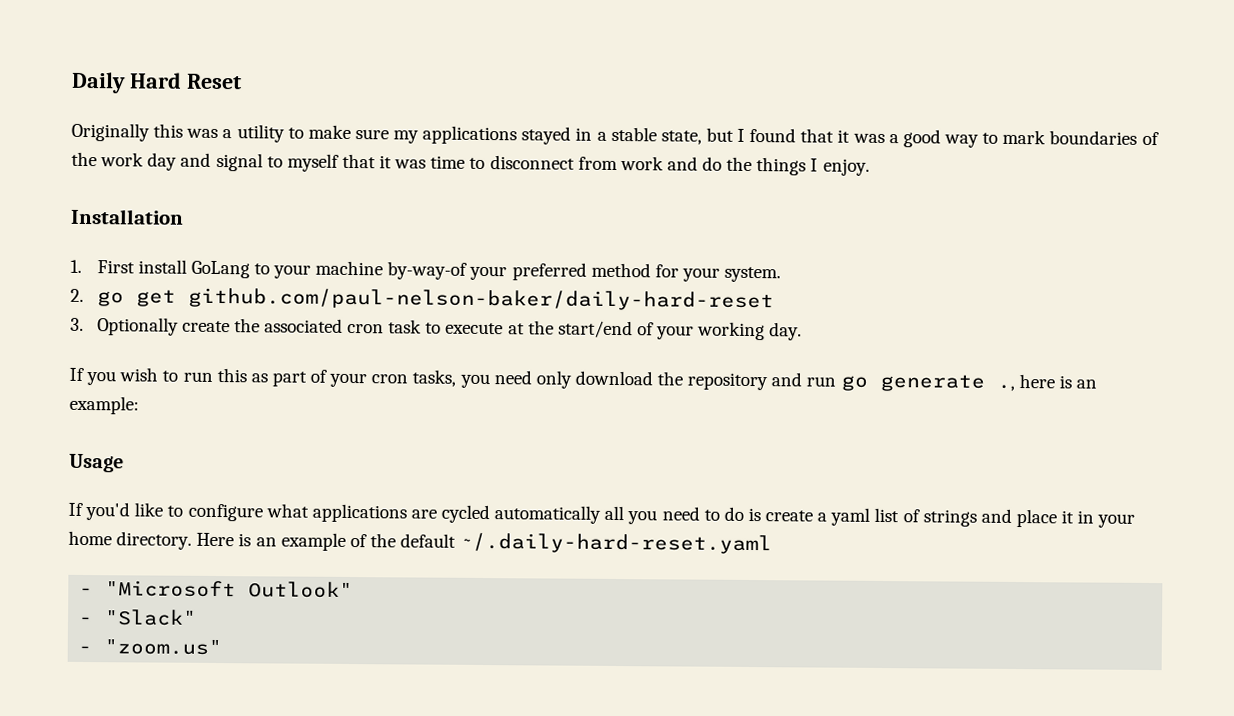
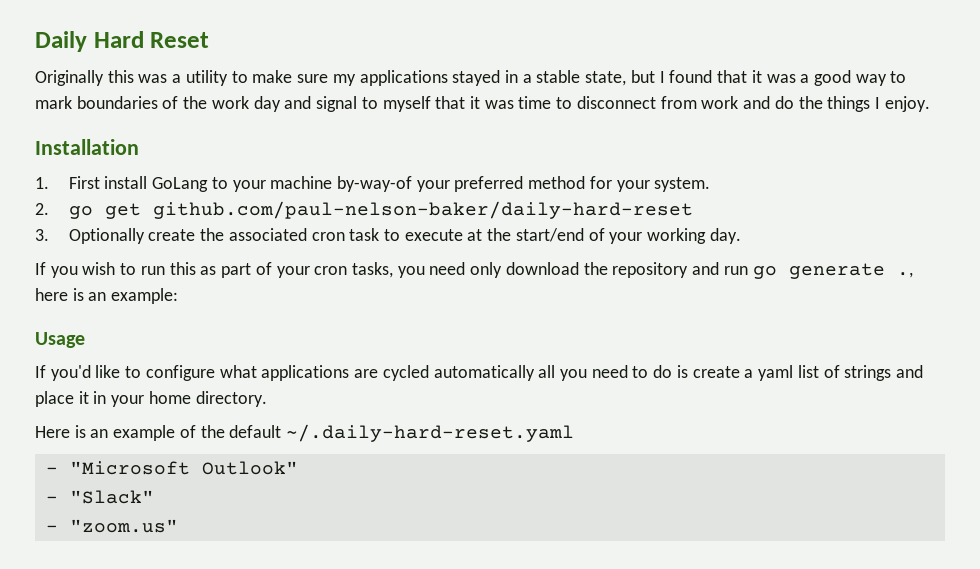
- If you'd like to configure what applications are cycled automatically all you need to do is create a yaml list of strings and place it in your home directory. Here is an example of the default ~/.daily-hard-reset.yaml
+ If you'd like to configure what applications are cycled automatically all you need to do is create a yaml list of strings and place it in your home directory.
+ Here is an example of the default ~/.daily-hard-reset.yaml

